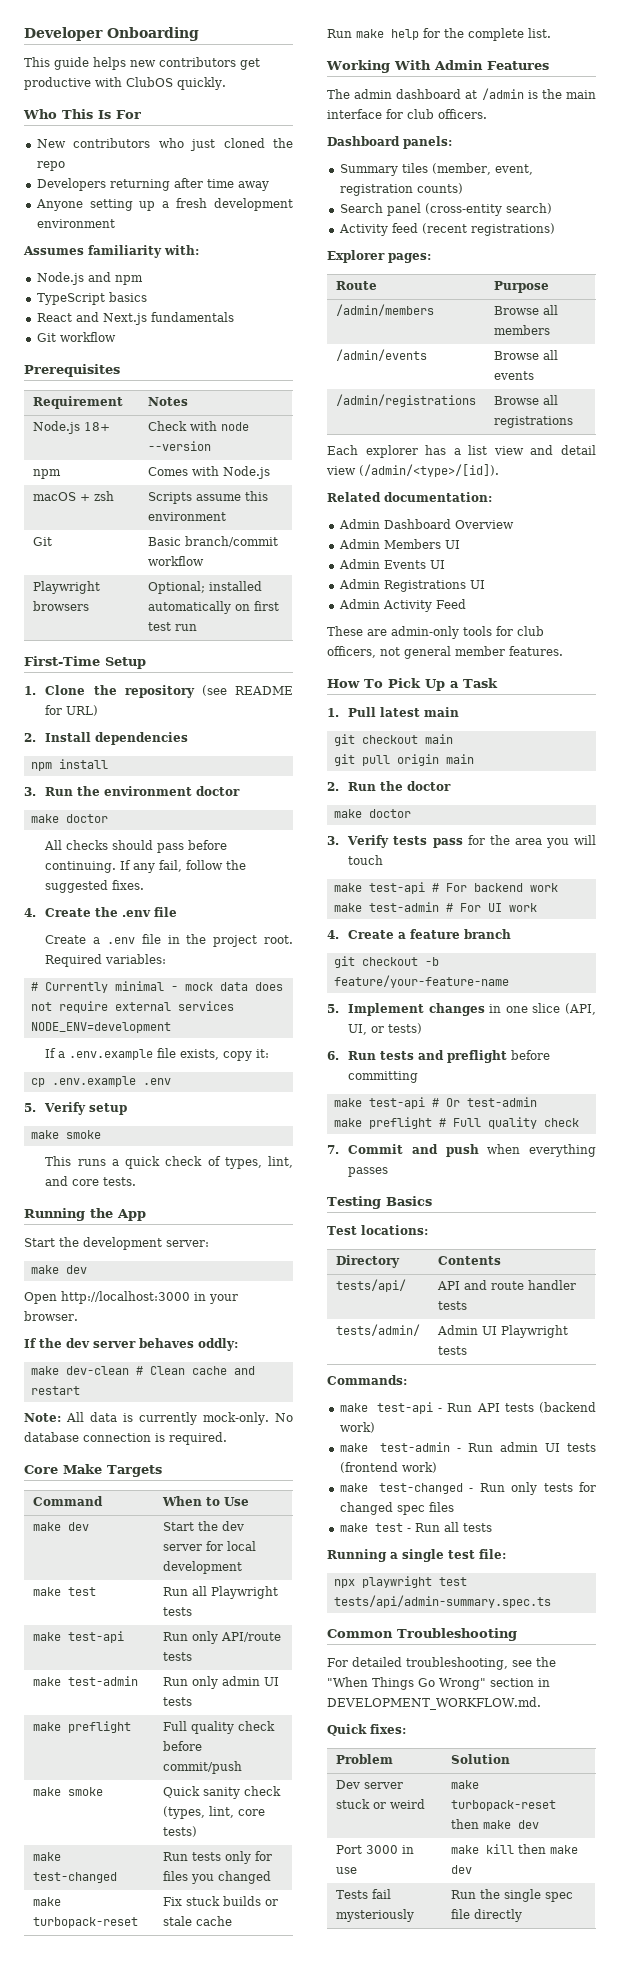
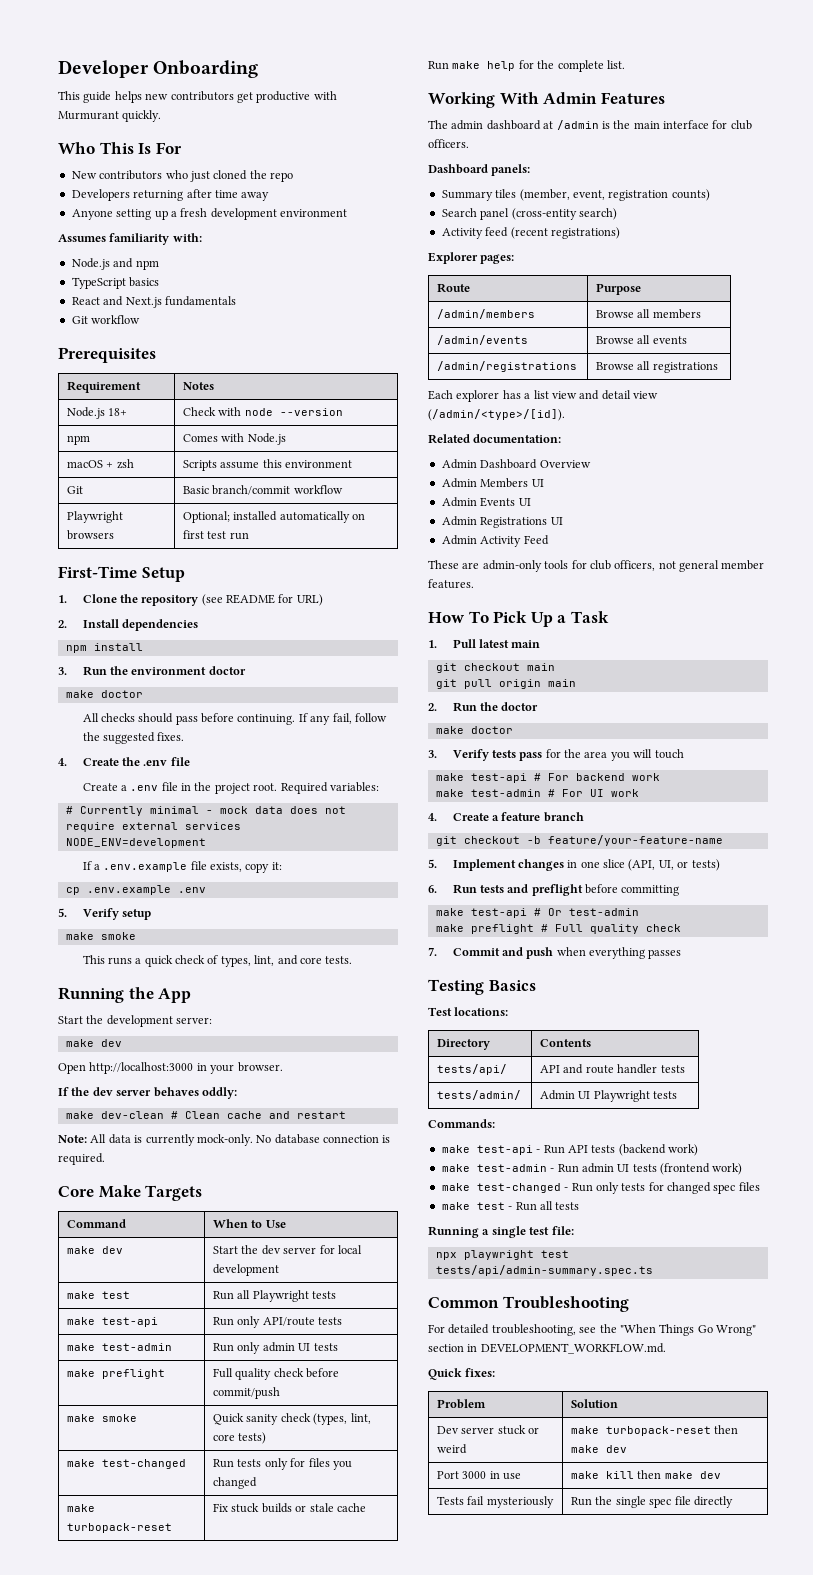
- This guide helps new contributors get productive with ClubOS quickly.
+ This guide helps new contributors get productive with Murmurant quickly.

